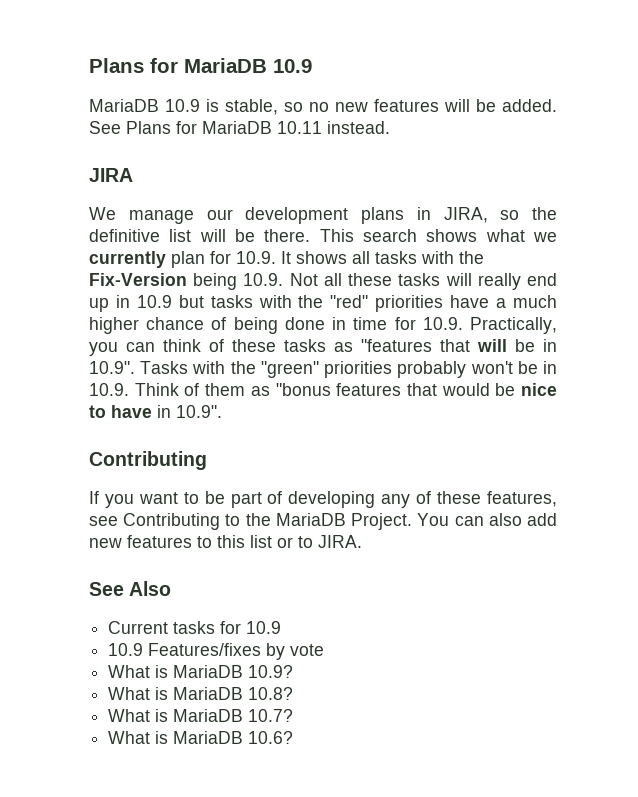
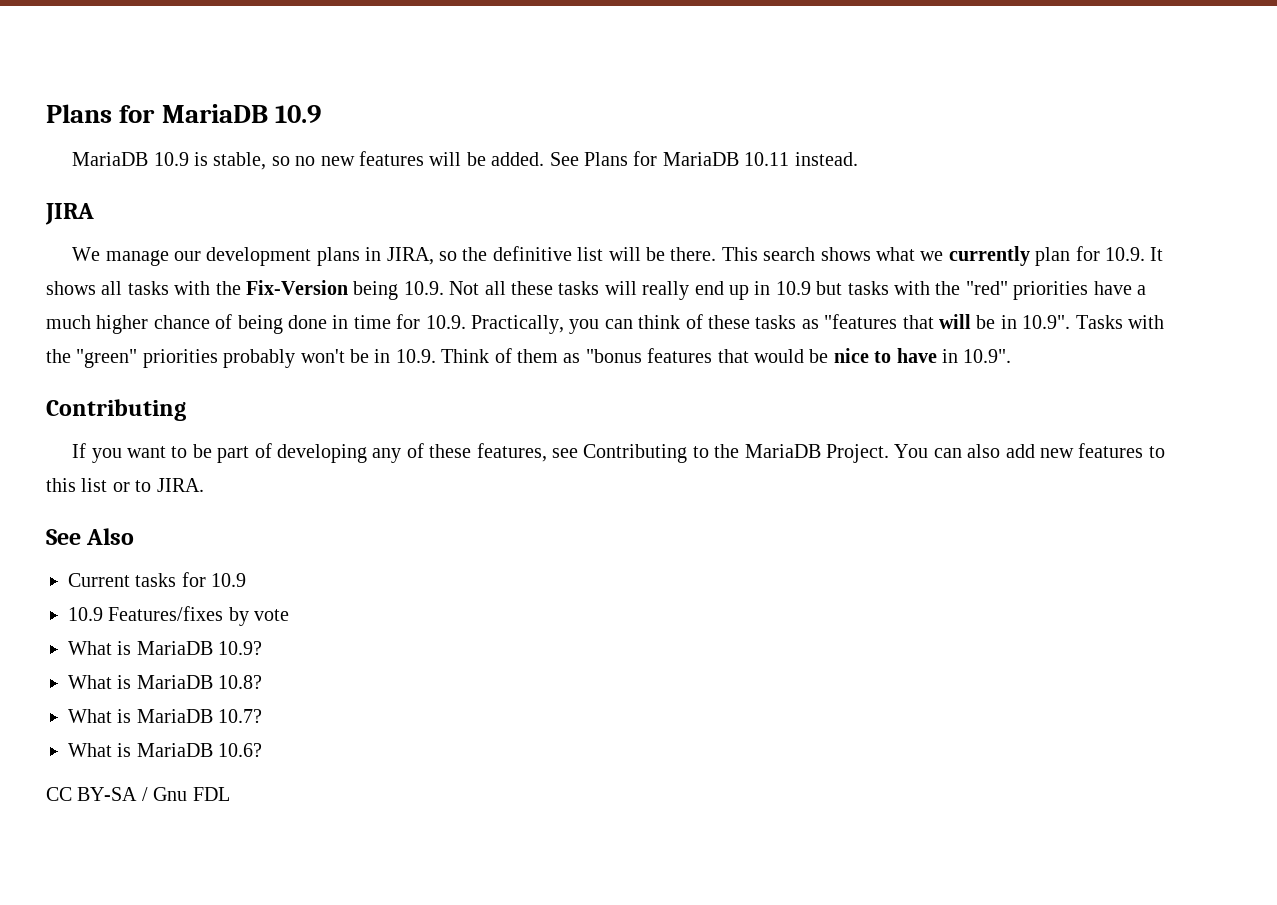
+ CC BY-SA / Gnu FDL

